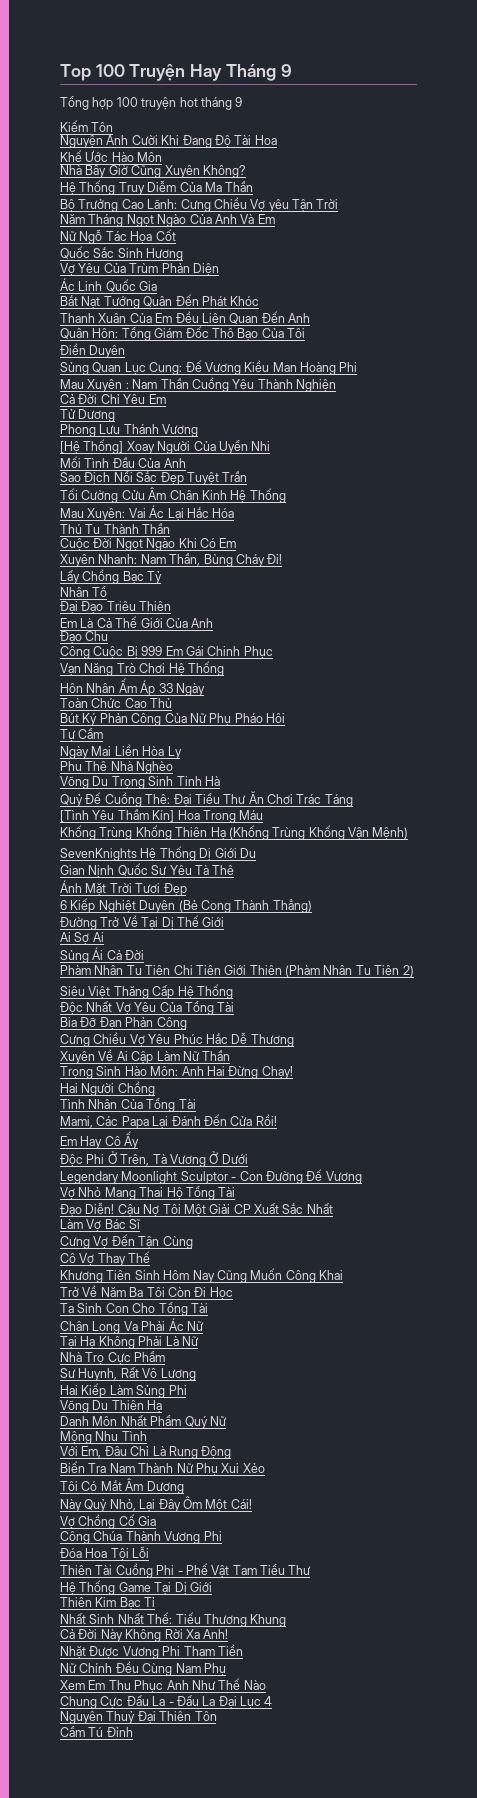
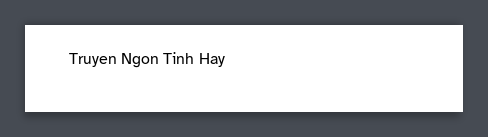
- Top 100 Truyện Hay Tháng 9
- Tổng hợp 100 truyện hot tháng 9
- Kiếm Tôn
- Nguyện Anh Cười Khi Đang Độ Tài Hoa
- Khế Ước Hào Môn
- Nhà Bây Giờ Cũng Xuyên Không?
- Hệ Thống Truy Diễm Của Ma Thần
- Bộ Trưởng Cao Lãnh: Cưng Chiều Vợ yêu Tận Trời
- Năm Tháng Ngọt Ngào Của Anh Và Em
- Nữ Ngỗ Tác Họa Cốt
- Quốc Sắc Sinh Hương
- Vợ Yêu Của Trùm Phản Diện
- Ác Linh Quốc Gia
- Bắt Nạt Tướng Quân Đến Phát Khóc
- Thanh Xuân Của Em Đều Liên Quan Đến Anh
- Quân Hôn: Tổng Giám Đốc Thô Bạo Của Tôi
- Điền Duyên
- Sủng Quan Lục Cung: Đế Vương Kiều Man Hoàng Phi
- Mau Xuyên : Nam Thần Cuồng Yêu Thành Nghiện
- Cả Đời Chỉ Yêu Em
- Tử Dương
- Phong Lưu Thánh Vương
- [Hệ Thống] Xoay Người Của Uyển Nhi
- Mối Tình Đầu Của Anh
- Sao Địch Nổi Sắc Đẹp Tuyệt Trần
- Tối Cường Cửu Âm Chân Kinh Hệ Thống
- Mau Xuyên: Vai Ác Lại Hắc Hóa
- Thú Tu Thành Thần
- Cuộc Đời Ngọt Ngào Khi Có Em
- Xuyên Nhanh: Nam Thần, Bùng Cháy Đi!
- Lấy Chồng Bạc Tỷ
- Nhân Tổ
- Đại Đạo Triêu Thiên
- Em Là Cả Thế Giới Của Anh
- Đạo Chu
- Công Cuộc Bị 999 Em Gái Chinh Phục
- Vạn Năng Trò Chơi Hệ Thống
- Hôn Nhân Ấm Áp 33 Ngày
- Toàn Chức Cao Thủ
- Bút Ký Phản Công Của Nữ Phụ Pháo Hôi
- Tự Cẩm
- Ngày Mai Liền Hòa Ly
- Phu Thê Nhà Nghèo
- Võng Du Trọng Sinh Tinh Hà
- Quỷ Đế Cuồng Thê: Đại Tiểu Thư Ăn Chơi Trác Táng
- [Tình Yêu Thầm Kín] Hoa Trong Máu
- Khống Trùng Khống Thiên Hạ (Khống Trùng Khống Vận Mệnh)
- SevenKnights Hệ Thống Dị Giới Du
- Gian Nịnh Quốc Sư Yêu Tà Thê
- Ánh Mặt Trời Tươi Đẹp
- 6 Kiếp Nghiệt Duyên (Bẻ Cong Thành Thẳng)
- Đường Trở Về Tại Dị Thế Giới
- Ai Sợ Ai
- Sủng Ái Cả Đời
- Phàm Nhân Tu Tiên Chi Tiên Giới Thiên (Phàm Nhân Tu Tiên 2)
- Siêu Việt Thăng Cấp Hệ Thống
- Độc Nhất Vợ Yêu Của Tổng Tài
- Bia Đỡ Đạn Phản Công
- Cưng Chiều Vợ Yêu Phúc Hắc Dễ Thương
- Xuyên Về Ai Cập Làm Nữ Thần
- Trọng Sinh Hào Môn: Anh Hai Đừng Chạy!
- Hai Người Chồng
- Tình Nhân Của Tổng Tài
- Mami, Các Papa Lại Đánh Đến Cửa Rồi!
- Em Hay Cô Ấy
- Độc Phi Ở Trên, Tà Vương Ở Dưới
- Legendary Moonlight Sculptor - Con Đường Đế Vương
- Vợ Nhỏ Mang Thai Hộ Tổng Tài
- Đạo Diễn! Cậu Nợ Tôi Một Giải CP Xuất Sắc Nhất
- Làm Vợ Bác Sĩ
- Cưng Vợ Đến Tận Cùng
- Cô Vợ Thay Thế
- Khương Tiên Sinh Hôm Nay Cũng Muốn Công Khai
- Trở Về Năm Ba Tôi Còn Đi Học
- Ta Sinh Con Cho Tổng Tài
- Chân Long Va Phải Ác Nữ
- Tại Hạ Không Phải Là Nữ
- Nhà Trọ Cực Phẩm
- Sư Huynh, Rất Vô Lương
- Hai Kiếp Làm Sủng Phi
- Võng Du Thiên Hạ
- Danh Môn Nhất Phẩm Quý Nữ
- Mộng Nhu Tình
- Với Em, Đâu Chỉ Là Rung Động
- Biến Tra Nam Thành Nữ Phụ Xui Xẻo
- Tôi Có Mắt Âm Dương
- Này Quỷ Nhỏ, Lại Đây Ôm Một Cái!
- Vợ Chồng Cố Gia
- Công Chúa Thành Vương Phi
- Đóa Hoa Tội Lỗi
- Thiên Tài Cuồng Phi - Phế Vật Tam Tiểu Thư
- Hệ Thống Game Tại Dị Giới
- Thiên Kim Bạc Tỉ
- Nhất Sinh Nhất Thế: Tiếu Thương Khung
- Cả Đời Này Không Rời Xa Anh!
- Nhặt Được Vương Phi Tham Tiền
- Nữ Chính Đều Cùng Nam Phụ
- Xem Em Thu Phục Anh Như Thế Nào
- Chung Cực Đấu La - Đấu La Đại Lục 4
- Nguyên Thuỷ Đại Thiên Tôn
- Cẩm Tú Đỉnh
+ Truyen Ngon Tinh Hay

